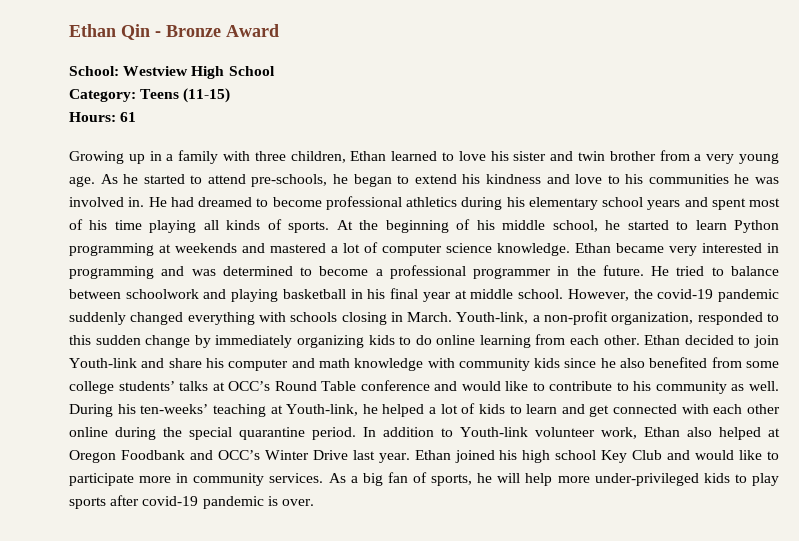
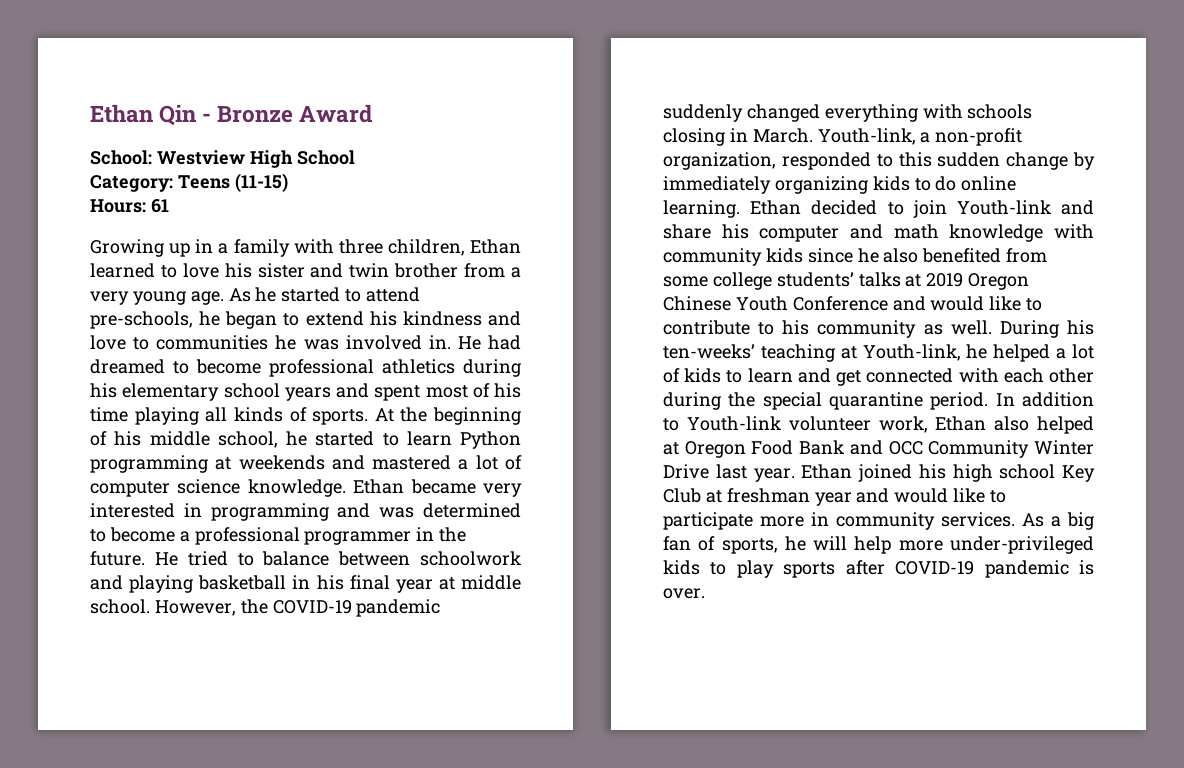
- As he started to attend pre-schools, he began to extend his kindness and love to his communities he was involved in.
+ As he started to attend pre-schools, he began to extend his kindness and love to communities he was involved in.
- However, the covid-19 pandemic suddenly changed everything with schools closing in March.
+ However, the COVID-19 pandemic suddenly changed everything with schools closing in March.
- Youth-link, a non-profit organization, responded to this sudden change by immediately organizing kids to do online learning from each other.
+ Youth-link, a non-profit organization, responded to this sudden change by immediately organizing kids to do online learning.
- Ethan decided to join Youth-link and share his computer and math knowledge with community kids since he also benefited from some college students’ talks at OCC’s Round Table conference and would like to contribute to his community as well.
+ Ethan decided to join Youth-link and share his computer and math knowledge with community kids since he also benefited from some college students’ talks at 2019 Oregon Chinese Youth Conference and would like to contribute to his community as well.
- During his ten-weeks’ teaching at Youth-link, he helped a lot of kids to learn and get connected with each other online during the special quarantine period.
+ During his ten-weeks’ teaching at Youth-link, he helped a lot of kids to learn and get connected with each other during the special quarantine period.
- In addition to Youth-link volunteer work, Ethan also helped at Oregon Foodbank and OCC’s Winter Drive last year.
+ In addition to Youth-link volunteer work, Ethan also helped at Oregon Food Bank and OCC Community Winter Drive last year.
- Ethan joined his high school Key Club and would like to participate more in community services.
+ Ethan joined his high school Key Club at freshman year and would like to participate more in community services.
- As a big fan of sports, he will help more under-privileged kids to play sports after covid-19 pandemic is over.
+ As a big fan of sports, he will help more under-privileged kids to play sports after COVID-19 pandemic is over.

